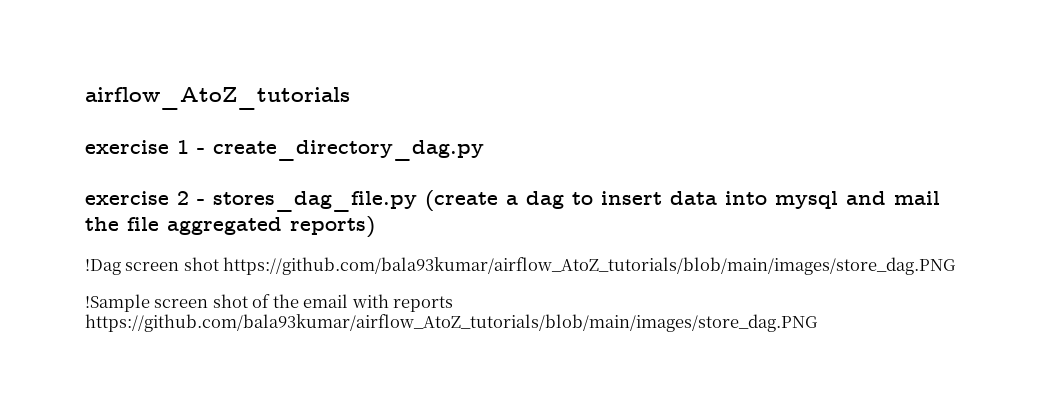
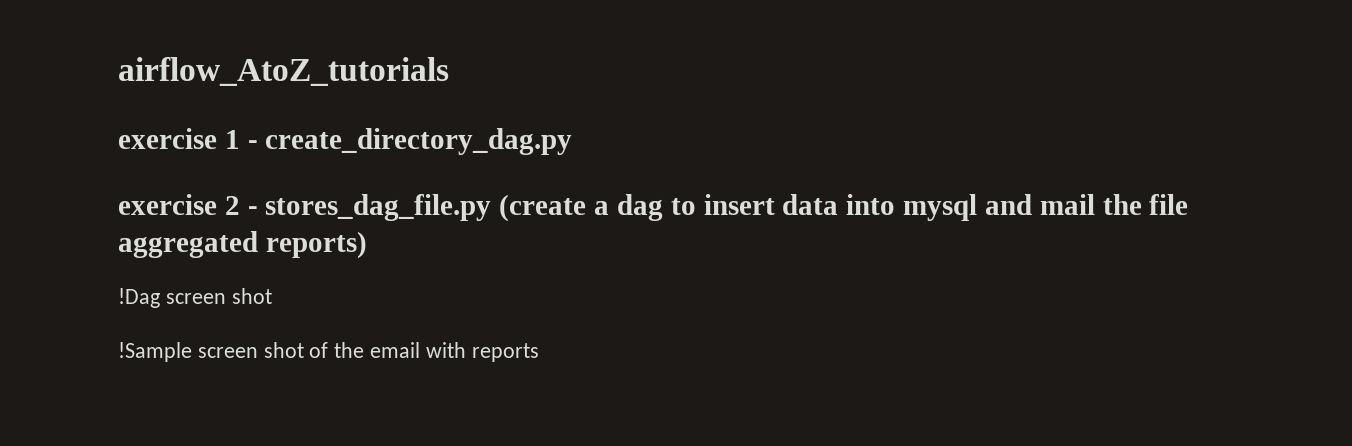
- !Dag screen shot https://github.com/bala93kumar/airflow_AtoZ_tutorials/blob/main/images/store_dag.PNG
+ !Dag screen shot
- !Sample screen shot of the email with reports https://github.com/bala93kumar/airflow_AtoZ_tutorials/blob/main/images/store_dag.PNG
+ !Sample screen shot of the email with reports

